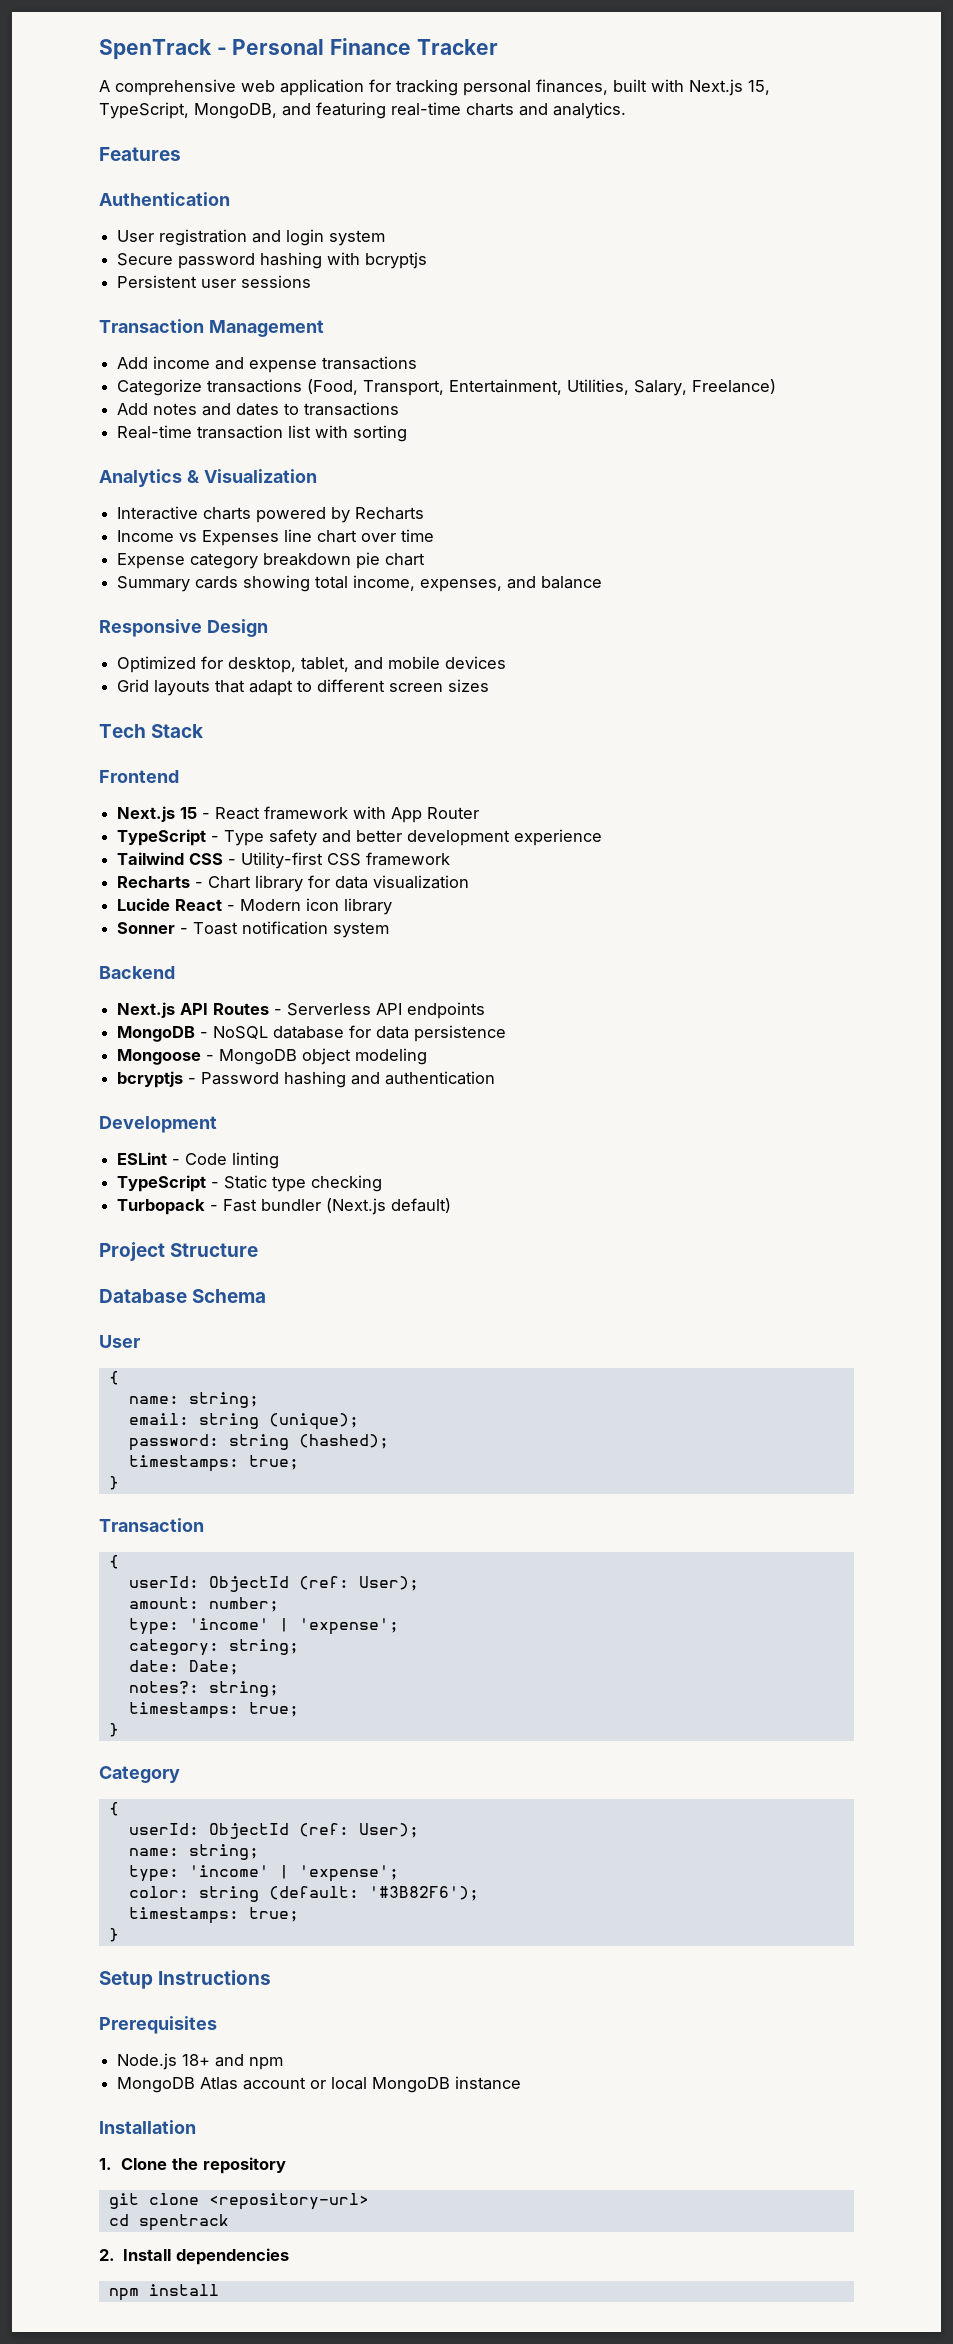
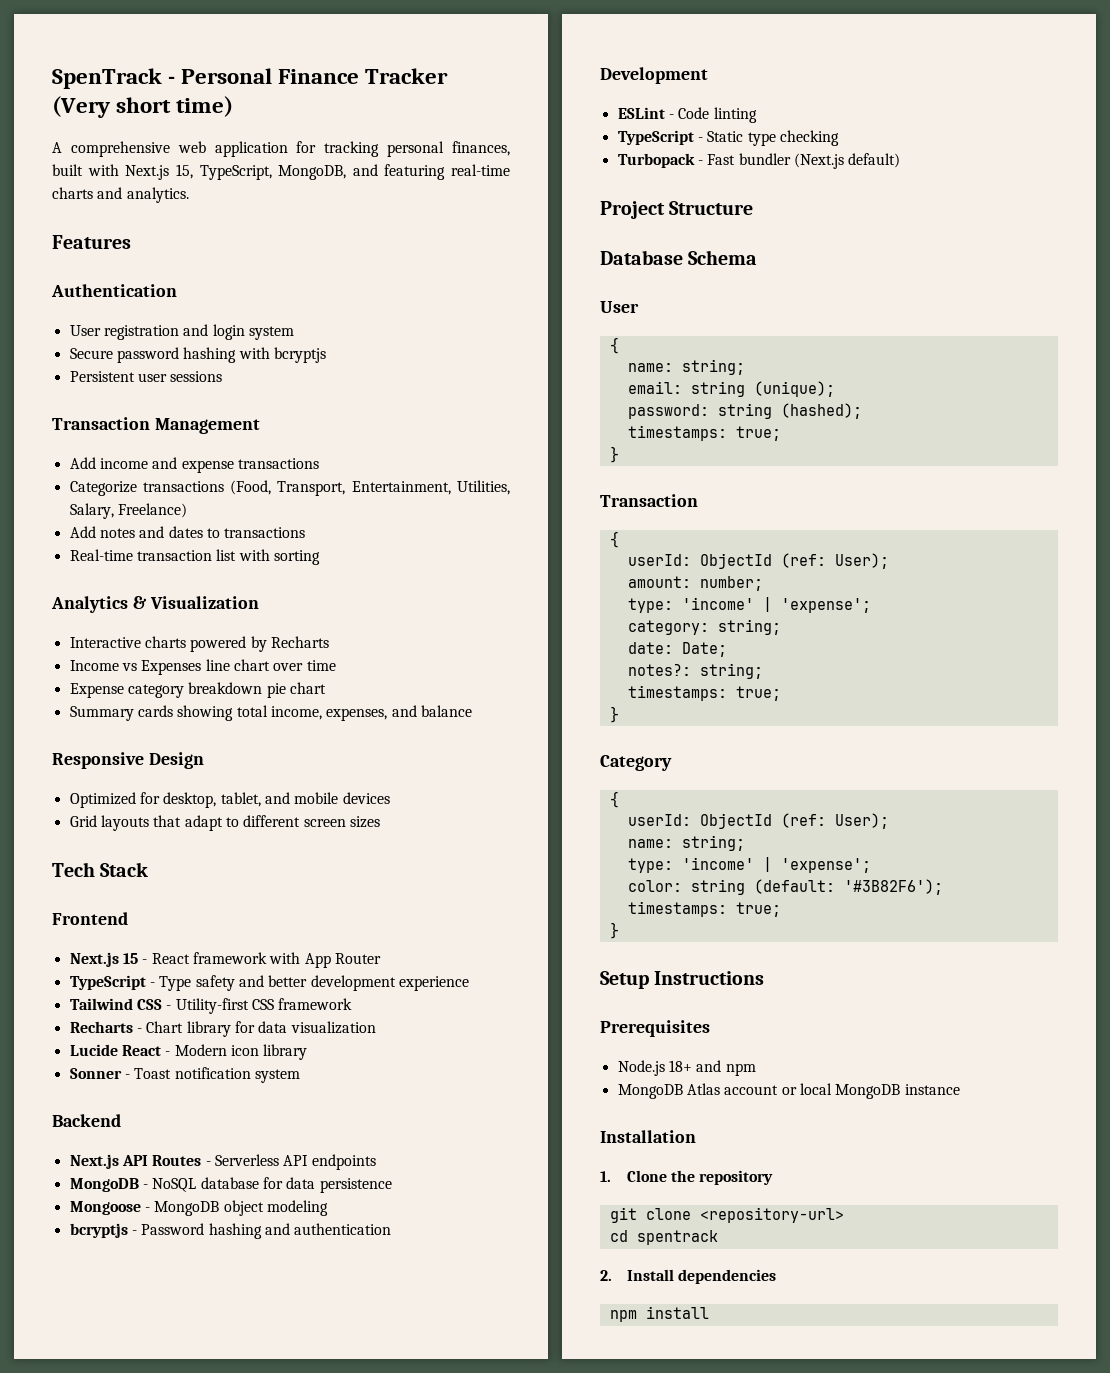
- SpenTrack - Personal Finance Tracker
+ SpenTrack - Personal Finance Tracker (Very short time)

